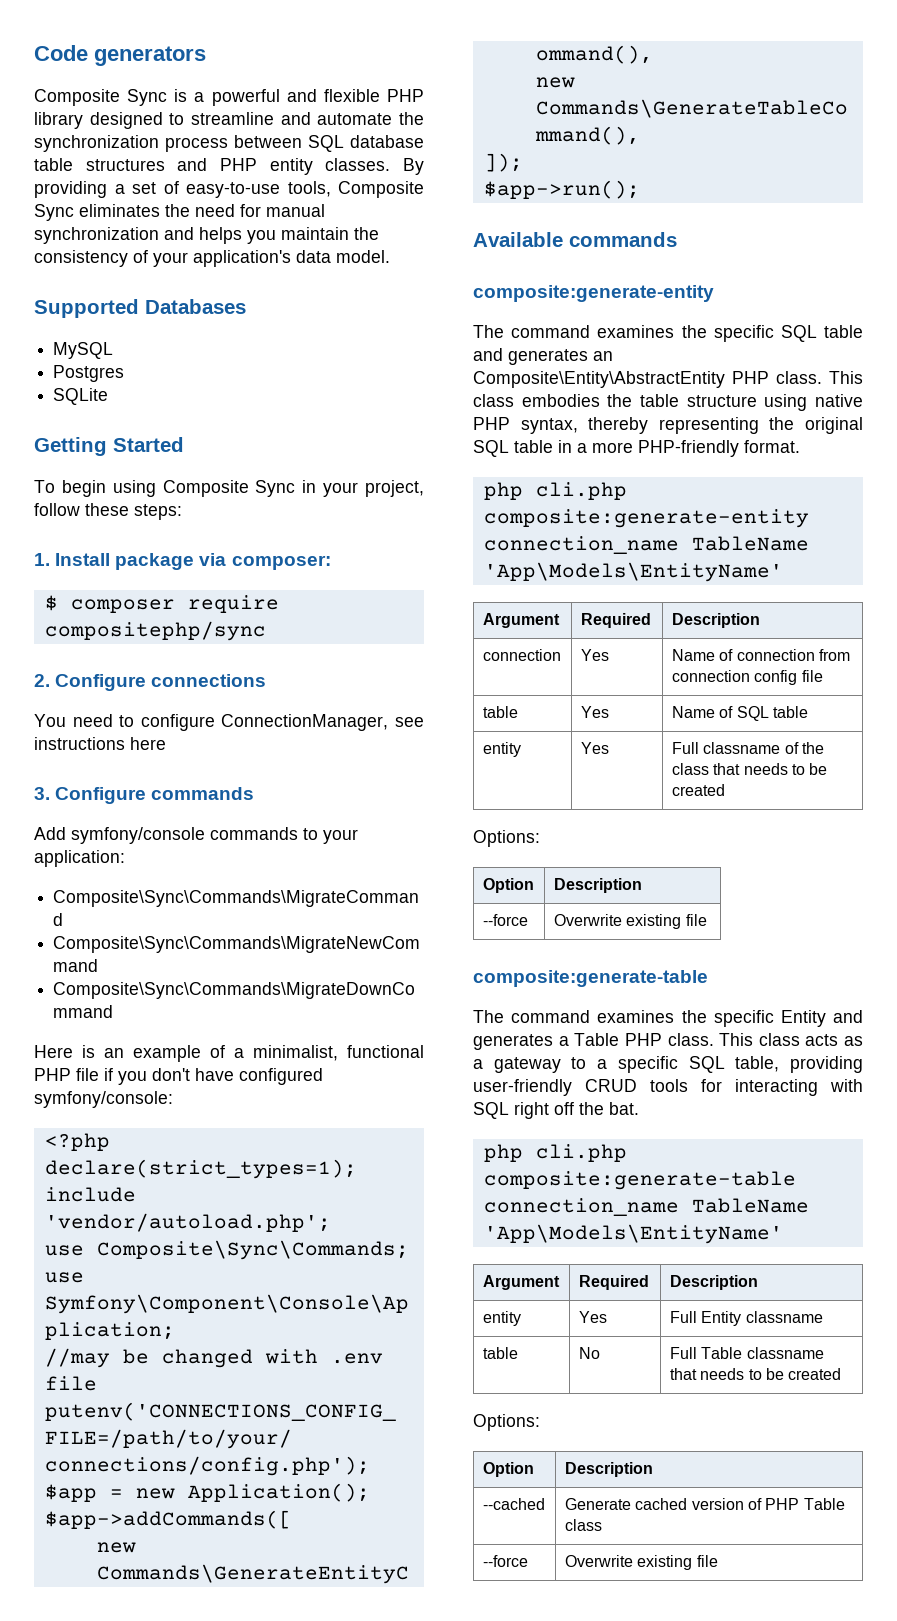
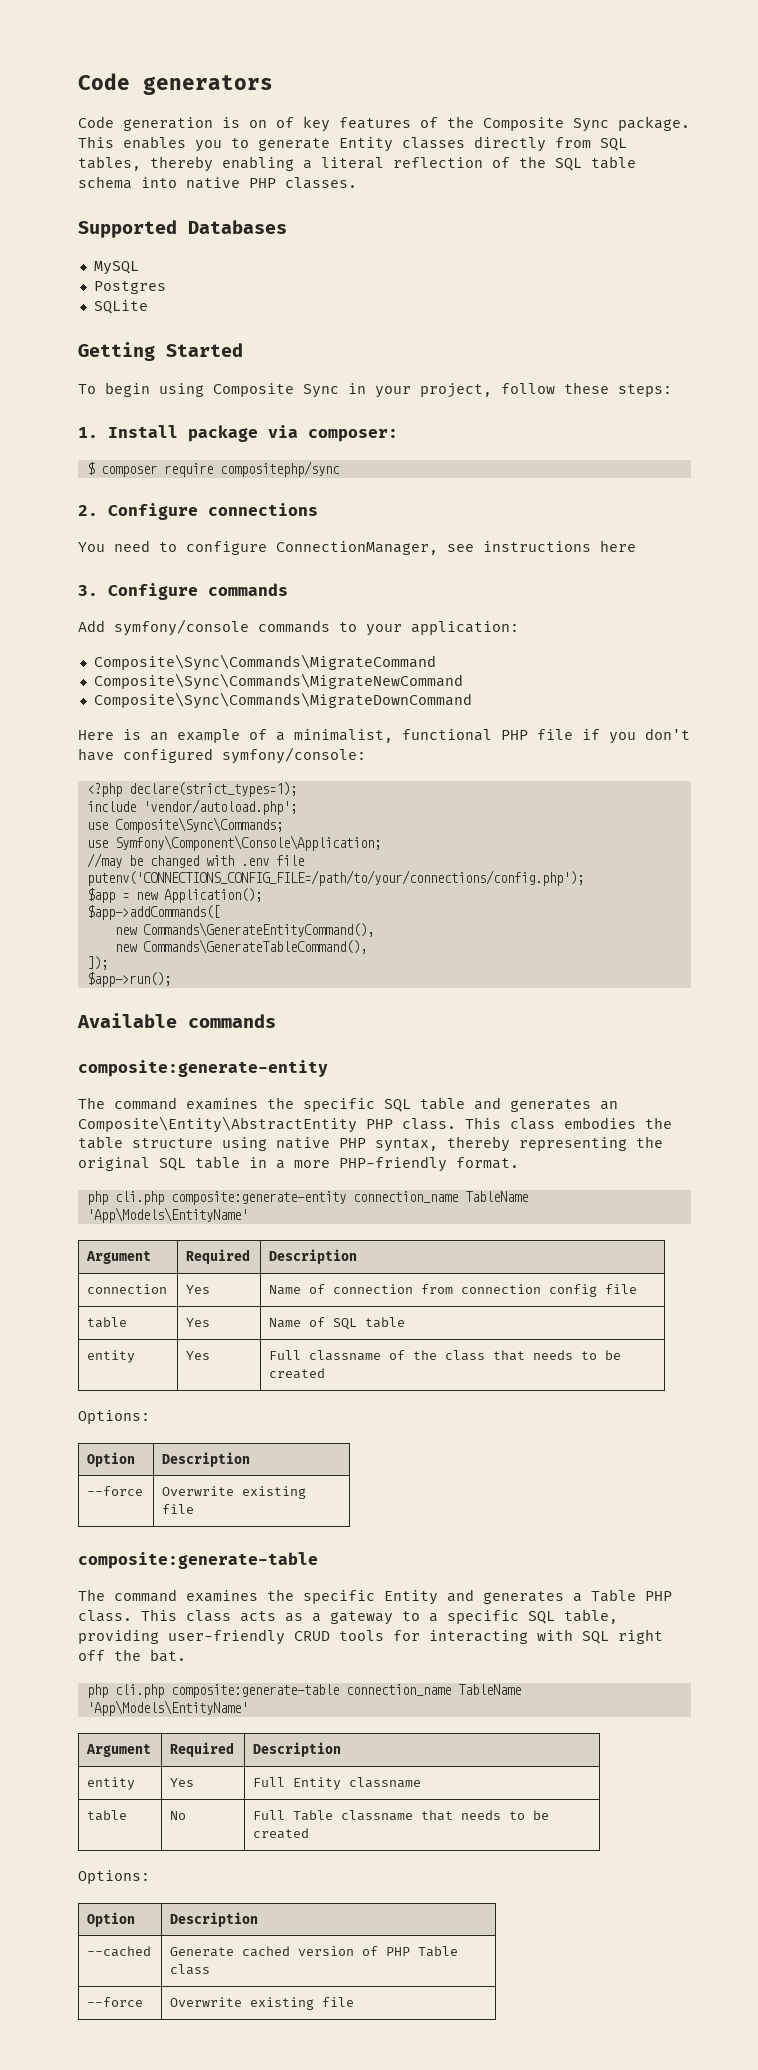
- Composite Sync is a powerful and flexible PHP library designed to streamline and automate the synchronization process between SQL database table structures and PHP entity classes. By providing a set of easy-to-use tools, Composite Sync eliminates the need for manual synchronization and helps you maintain the consistency of your application's data model.
+ Code generation is on of key features of the Composite Sync package. This enables you to generate Entity classes directly from SQL tables, thereby enabling a literal reflection of the SQL table schema into native PHP classes.

